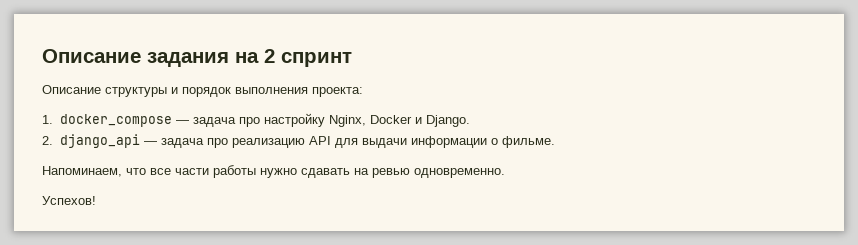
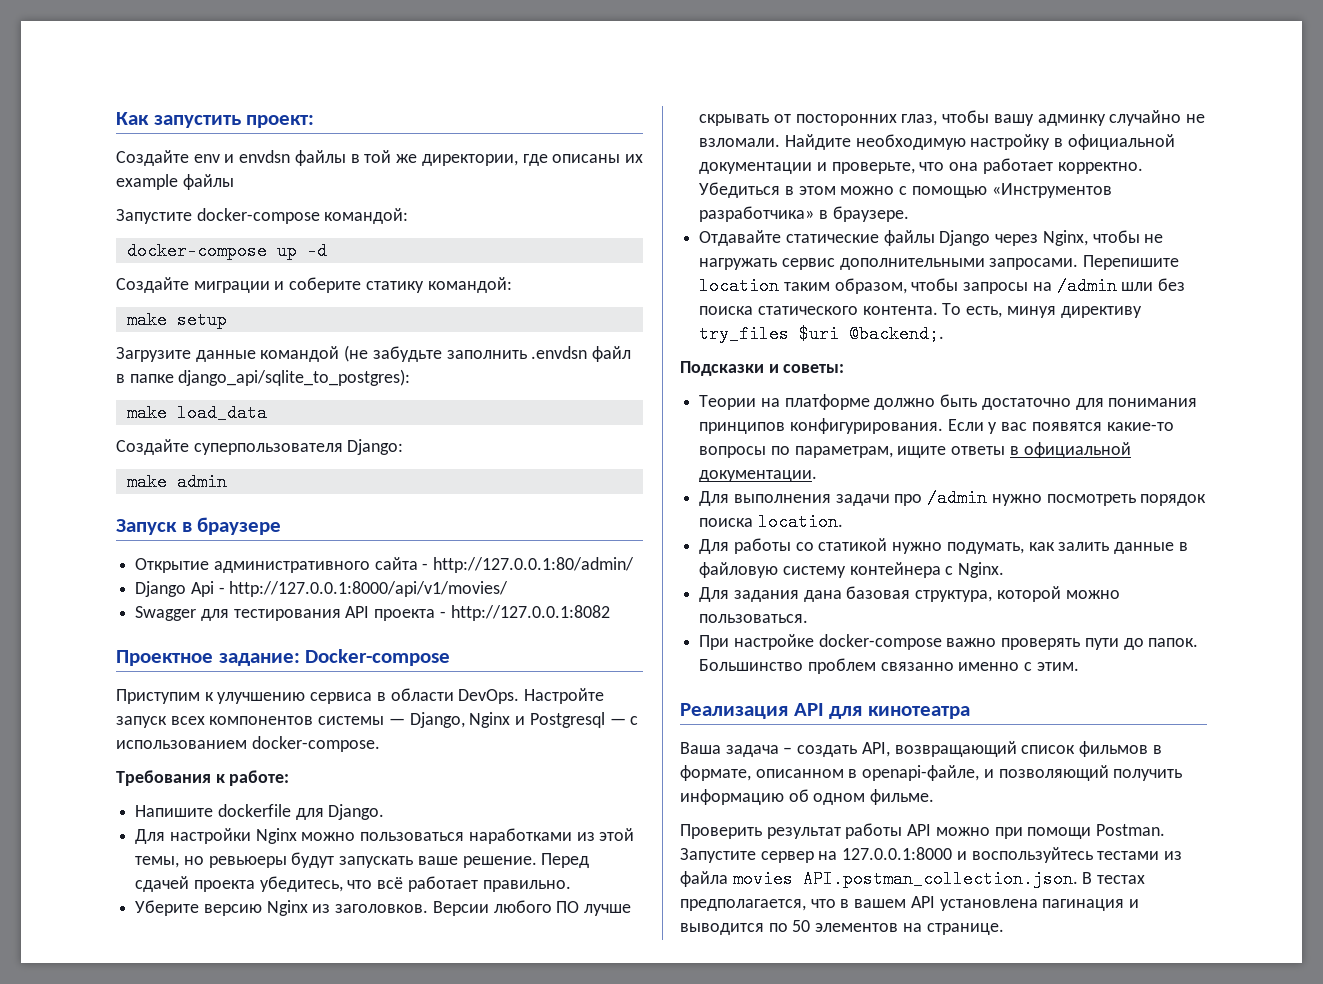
- Описание задания на 2 спринт
- Описание структуры и порядок выполнения проекта:
- 1. docker_compose — задача про настройку Nginx, Docker и Django.
- 2. django_api — задача про реализацию API для выдачи информации о фильме.
- Напоминаем, что все части работы нужно сдавать на ревью одновременно.
- Успехов!
+ Как запустить проект:
+ Создайте env и envdsn файлы в той же директории, где описаны их example файлы
+ Запустите docker-compose командой:
+ docker-compose up -d
+ Создайте миграции и соберите статику командой:
+ make setup
+ Загрузите данные командой (не забудьте заполнить .envdsn файл в папке django_api/sqlite_to_postgres):
+ make load_data
+ Создайте суперпользователя Django:
+ make admin
+ Запуск в браузере
+ Открытие административного сайта - http://127.0.0.1:80/admin/
+ Django Api - http://127.0.0.1:8000/api/v1/movies/
+ Swagger для тестирования API проекта - http://127.0.0.1:8082
+ Проектное задание: Docker-compose
+ Приступим к улучшению сервиса в области DevOps. Настройте запуск всех компонентов системы — Django, Nginx и Postgresql — с использованием docker-compose.
+ Требования к работе:
+ Напишите dockerfile для Django.
+ Для настройки Nginx можно пользоваться наработками из этой темы, но ревьюеры будут запускать ваше решение. Перед сдачей проекта убедитесь, что всё работает правильно.
+ Уберите версию Nginx из заголовков. Версии любого ПО лучше скрывать от посторонних глаз, чтобы вашу админку случайно не взломали. Найдите необходимую настройку в официальной документации и проверьте, что она работает корректно. Убедиться в этом можно с помощью «Инструментов разработчика» в браузере.
+ Отдавайте статические файлы Django через Nginx, чтобы не нагружать сервис дополнительными запросами. Перепишите location таким образом, чтобы запросы на /admin шли без поиска статического контента. То есть, минуя директиву try_files $uri @backend;.
+ Подсказки и советы:
+ Теории на платформе должно быть достаточно для понимания принципов конфигурирования. Если у вас появятся какие-то вопросы по параметрам, ищите ответы в официальной документации.
+ Для выполнения задачи про /admin нужно посмотреть порядок поиска location.
+ Для работы со статикой нужно подумать, как залить данные в файловую систему контейнера с Nginx.
+ Для задания дана базовая структура, которой можно пользоваться.
+ При настройке docker-compose важно проверять пути до папок. Большинство проблем связанно именно с этим.
+ Реализация API для кинотеатра
+ Ваша задача – создать API, возвращающий список фильмов в формате, описанном в openapi-файле, и позволяющий получить информацию об одном фильме.
+ Проверить результат работы API можно при помощи Postman. Запустите сервер на 127.0.0.1:8000 и воспользуйтесь тестами из файла movies API.postman_collection.json. В тестах предполагается, что в вашем API установлена пагинация и выводится по 50 элементов на странице.

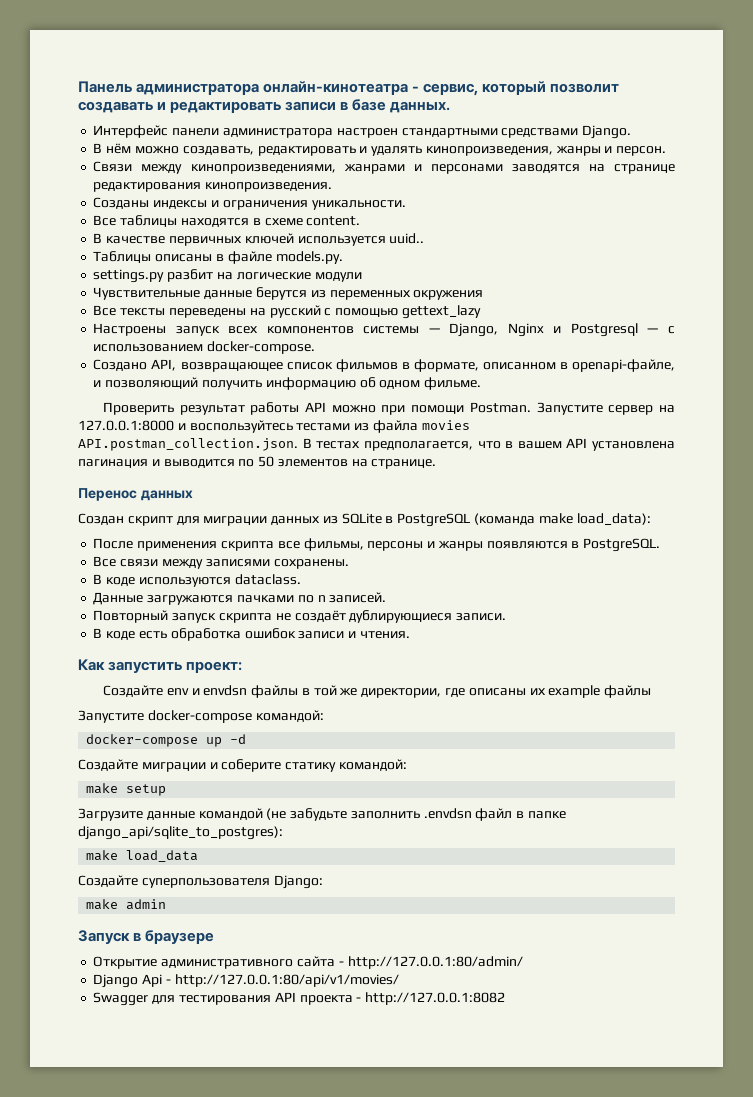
+ Панель администратора онлайн-кинотеатра - сервис, который позволит создавать и редактировать записи в базе данных.
+ Интерфейс панели администратора настроен стандартными средствами Django.
+ В нём можно создавать, редактировать и удалять кинопроизведения, жанры и персон.
+ Связи между кинопроизведениями, жанрами и персонами заводятся на странице редактирования кинопроизведения.
+ Созданы индексы и ограничения уникальности.
+ Все таблицы находятся в схеме content.
+ В качестве первичных ключей используется uuid..
+ Таблицы описаны в файле models.py.
+ settings.py разбит на логические модули
+ Чувствительные данные берутся из переменных окружения
+ Все тексты переведены на русский с помощью gettext_lazy
+ Настроены запуск всех компонентов системы — Django, Nginx и Postgresql — с использованием docker-compose.
+ Создано API, возвращающее список фильмов в формате, описанном в openapi-файле, и позволяющий получить информацию об одном фильме.
+ Проверить результат работы API можно при помощи Postman. Запустите сервер на 127.0.0.1:8000 и воспользуйтесь тестами из файла movies API.postman_collection.json. В тестах предполагается, что в вашем API установлена пагинация и выводится по 50 элементов на странице.
+ Перенос данных
+ Создан скрипт для миграции данных из SQLite в PostgreSQL (команда make load_data):
+ После применения скрипта все фильмы, персоны и жанры появляются в PostgreSQL.
+ Все связи между записями сохранены.
+ В коде используются dataclass.
+ Данные загружаются пачками по n записей.
+ Повторный запуск скрипта не создаёт дублирующиеся записи.
+ В коде есть обработка ошибок записи и чтения.
- Django Api - http://127.0.0.1:8000/api/v1/movies/
+ Django Api - http://127.0.0.1:80/api/v1/movies/
- Проектное задание: Docker-compose
- Приступим к улучшению сервиса в области DevOps. Настройте запуск всех компонентов системы — Django, Nginx и Postgresql — с использованием docker-compose.
- Требования к работе:
- Напишите dockerfile для Django.
- Для настройки Nginx можно пользоваться наработками из этой темы, но ревьюеры будут запускать ваше решение. Перед сдачей проекта убедитесь, что всё работает правильно.
- Уберите версию Nginx из заголовков. Версии любого ПО лучше скрывать от посторонних глаз, чтобы вашу админку случайно не взломали. Найдите необходимую настройку в официальной документации и проверьте, что она работает корректно. Убедиться в этом можно с помощью «Инструментов разработчика» в браузере.
- Отдавайте статические файлы Django через Nginx, чтобы не нагружать сервис дополнительными запросами. Перепишите location таким образом, чтобы запросы на /admin шли без поиска статического контента. То есть, минуя директиву try_files $uri @backend;.
- Подсказки и советы:
- Теории на платформе должно быть достаточно для понимания принципов конфигурирования. Если у вас появятся какие-то вопросы по параметрам, ищите ответы в официальной документации.
- Для выполнения задачи про /admin нужно посмотреть порядок поиска location.
- Для работы со статикой нужно подумать, как залить данные в файловую систему контейнера с Nginx.
- Для задания дана базовая структура, которой можно пользоваться.
- При настройке docker-compose важно проверять пути до папок. Большинство проблем связанно именно с этим.
- Реализация API для кинотеатра
- Ваша задача – создать API, возвращающий список фильмов в формате, описанном в openapi-файле, и позволяющий получить информацию об одном фильме.
- Проверить результат работы API можно при помощи Postman. Запустите сервер на 127.0.0.1:8000 и воспользуйтесь тестами из файла movies API.postman_collection.json. В тестах предполагается, что в вашем API установлена пагинация и выводится по 50 элементов на странице.

